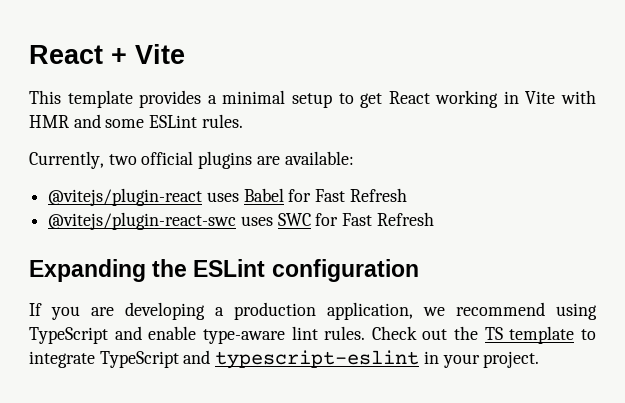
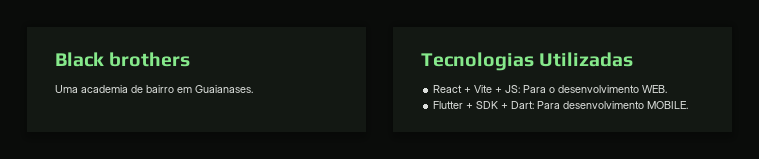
- React + Vite
- This template provides a minimal setup to get React working in Vite with HMR and some ESLint rules.
- Currently, two official plugins are available:
- @vitejs/plugin-react uses Babel for Fast Refresh
- @vitejs/plugin-react-swc uses SWC for Fast Refresh
- Expanding the ESLint configuration
- If you are developing a production application, we recommend using TypeScript and enable type-aware lint rules. Check out the TS template to integrate TypeScript and typescript-eslint in your project.
+ Black brothers
+ Uma academia de bairro em Guaianases.
+ Tecnologias Utilizadas
+ React + Vite + JS: Para o desenvolvimento WEB.
+ Flutter + SDK + Dart: Para desenvolvimento MOBILE.

